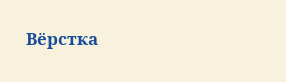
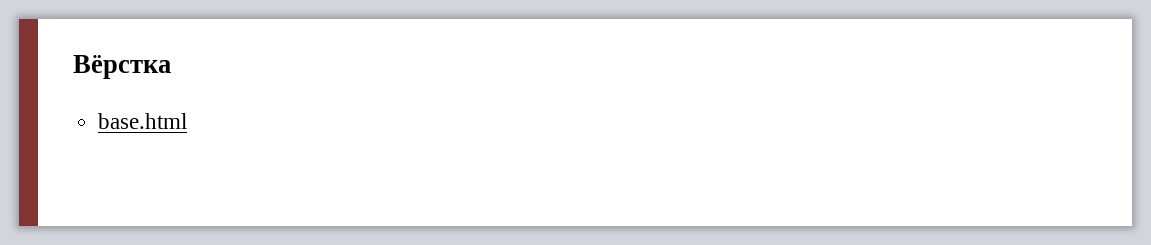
+ base.html

